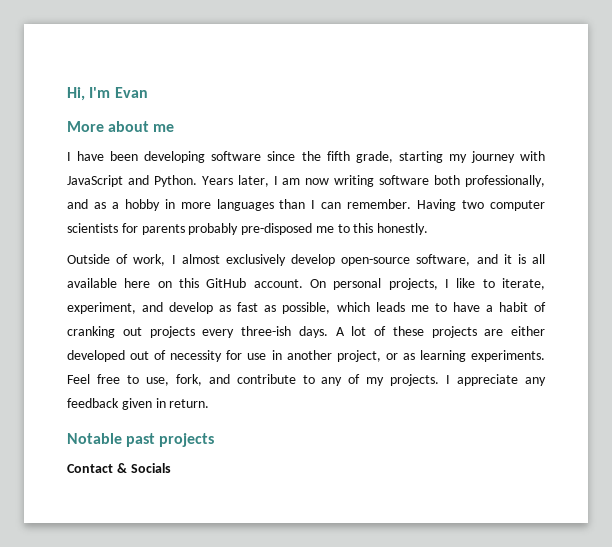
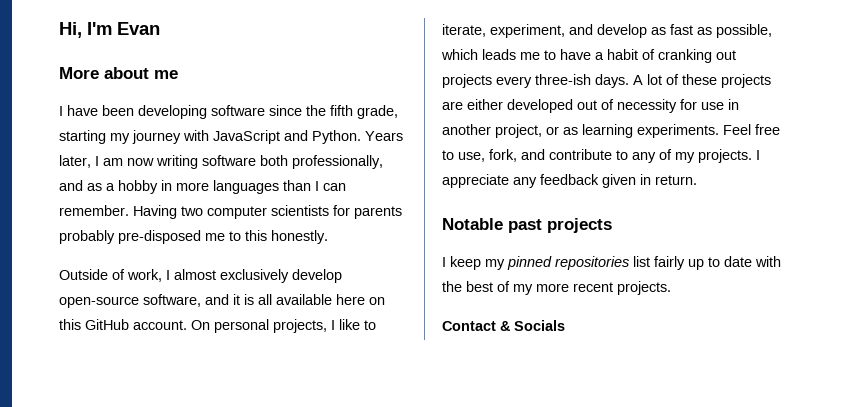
+ I keep my pinned repositories list fairly up to date with the best of my more recent projects.

